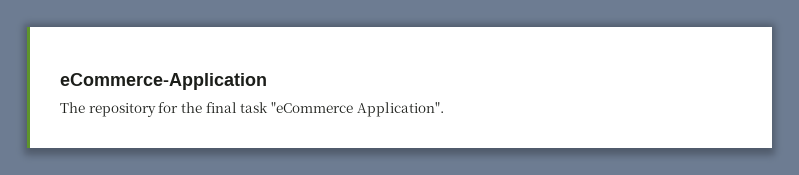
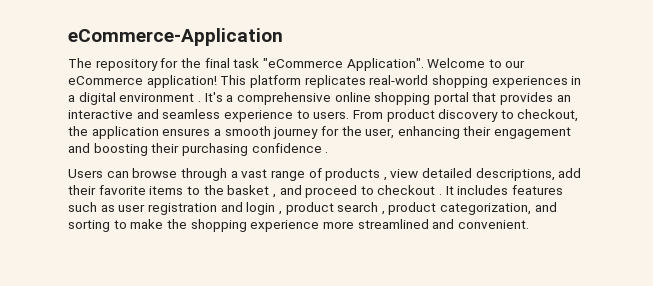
+ Welcome to our eCommerce application! This platform replicates real-world shopping experiences in a digital environment . It's a comprehensive online shopping portal that provides an interactive and seamless experience to users. From product discovery to checkout, the application ensures a smooth journey for the user, enhancing their engagement and boosting their purchasing confidence .
+ Users can browse through a vast range of products , view detailed descriptions, add their favorite items to the basket , and proceed to checkout . It includes features such as user registration and login , product search , product categorization, and sorting to make the shopping experience more streamlined and convenient.

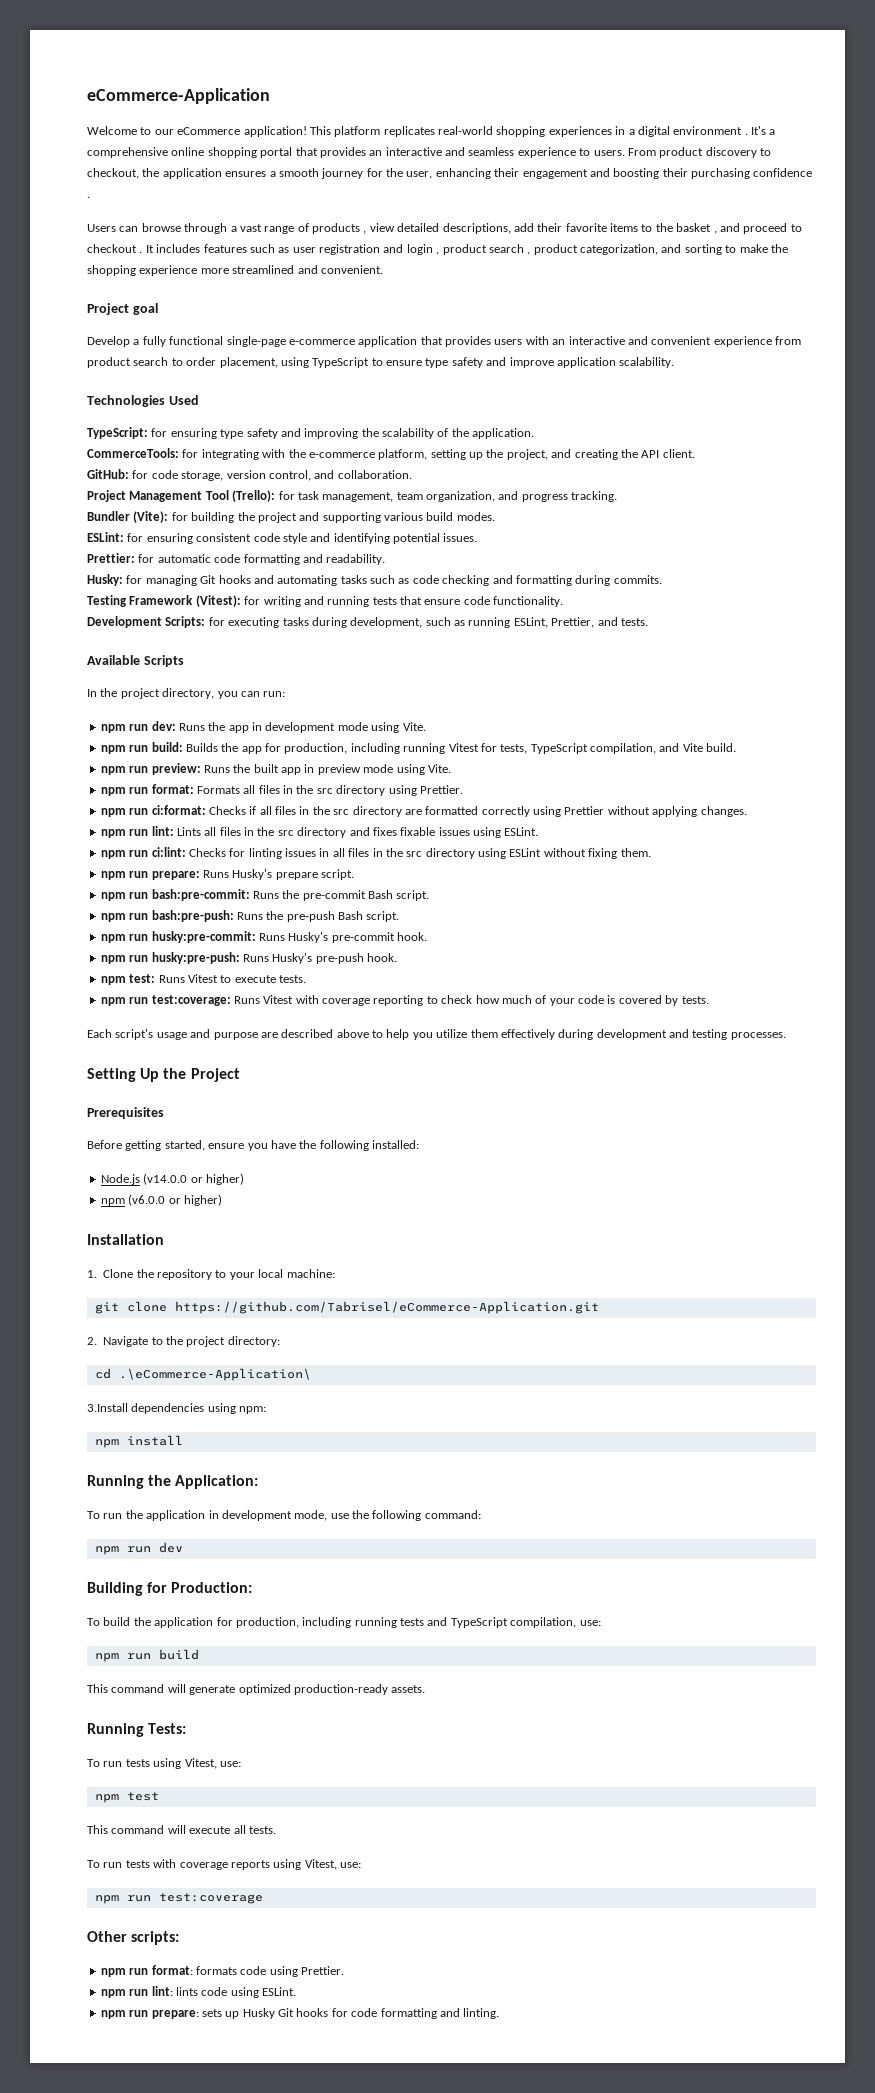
- The repository for the final task "eCommerce Application".
+ Project goal
+ Develop a fully functional single-page e-commerce application that provides users with an interactive and convenient experience from product search to order placement, using TypeScript to ensure type safety and improve application scalability.
+ Technologies Used
+ TypeScript: for ensuring type safety and improving the scalability of the application.
+ CommerceTools: for integrating with the e-commerce platform, setting up the project, and creating the API client.
+ GitHub: for code storage, version control, and collaboration.
+ Project Management Tool (Trello): for task management, team organization, and progress tracking.
+ Bundler (Vite): for building the project and supporting various build modes.
+ ESLint: for ensuring consistent code style and identifying potential issues.
+ Prettier: for automatic code formatting and readability.
+ Husky: for managing Git hooks and automating tasks such as code checking and formatting during commits.
+ Testing Framework (Vitest): for writing and running tests that ensure code functionality.
+ Development Scripts: for executing tasks during development, such as running ESLint, Prettier, and tests.
+ Available Scripts
+ In the project directory, you can run:
+ npm run dev: Runs the app in development mode using Vite.
+ npm run build: Builds the app for production, including running Vitest for tests, TypeScript compilation, and Vite build.
+ npm run preview: Runs the built app in preview mode using Vite.
+ npm run format: Formats all files in the src directory using Prettier.
+ npm run ci:format: Checks if all files in the src directory are formatted correctly using Prettier without applying changes.
+ npm run lint: Lints all files in the src directory and fixes fixable issues using ESLint.
+ npm run ci:lint: Checks for linting issues in all files in the src directory using ESLint without fixing them.
+ npm run prepare: Runs Husky's prepare script.
+ npm run bash:pre-commit: Runs the pre-commit Bash script.
+ npm run bash:pre-push: Runs the pre-push Bash script.
+ npm run husky:pre-commit: Runs Husky's pre-commit hook.
+ npm run husky:pre-push: Runs Husky's pre-push hook.
+ npm test: Runs Vitest to execute tests.
+ npm run test:coverage: Runs Vitest with coverage reporting to check how much of your code is covered by tests.
+ Each script's usage and purpose are described above to help you utilize them effectively during development and testing processes.
+ Setting Up the Project
+ Prerequisites
+ Before getting started, ensure you have the following installed:
+ Node.js (v14.0.0 or higher)
+ npm (v6.0.0 or higher)
+ Installation
+ 1. Clone the repository to your local machine:
+ git clone https://github.com/Tabrisel/eCommerce-Application.git
+ 2. Navigate to the project directory:
+ cd .\eCommerce-Application\
+ 3.Install dependencies using npm:
+ npm install
+ Running the Application:
+ To run the application in development mode, use the following command:
+ npm run dev
+ Building for Production:
+ To build the application for production, including running tests and TypeScript compilation, use:
+ npm run build
+ This command will generate optimized production-ready assets.
+ Running Tests:
+ To run tests using Vitest, use:
+ npm test
+ This command will execute all tests.
+ To run tests with coverage reports using Vitest, use:
+ npm run test:coverage
+ Other scripts:
+ npm run format: formats code using Prettier.
+ npm run lint: lints code using ESLint.
+ npm run prepare: sets up Husky Git hooks for code formatting and linting.

